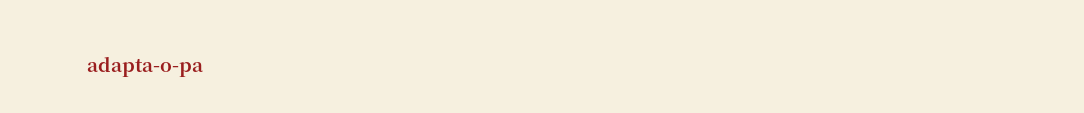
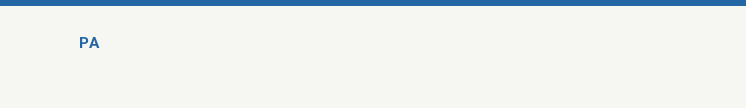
- adapta-o-pa
+ PA

